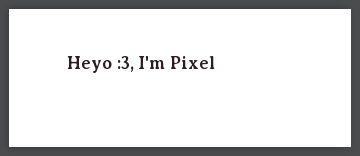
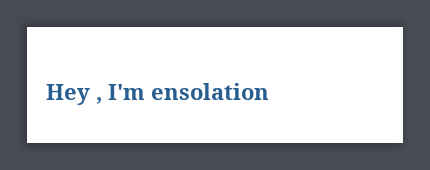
- Heyo :3, I'm Pixel
+ Hey , I'm ensolation

